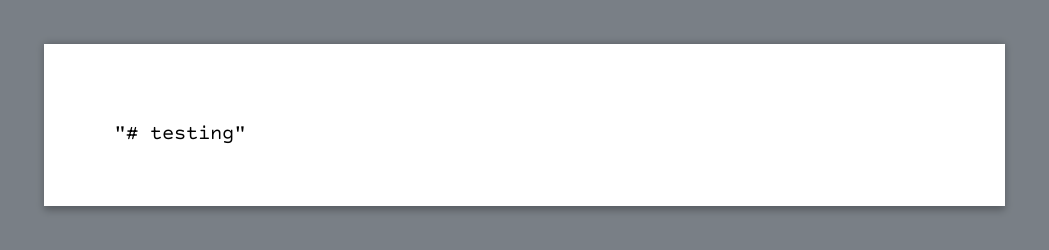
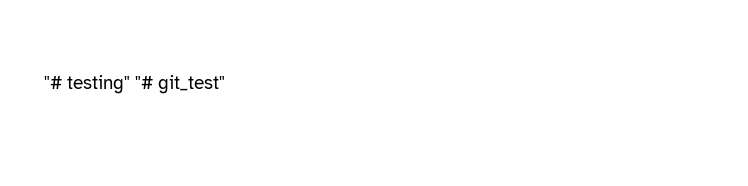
- "# testing"
+ "# testing" "# git_test"

